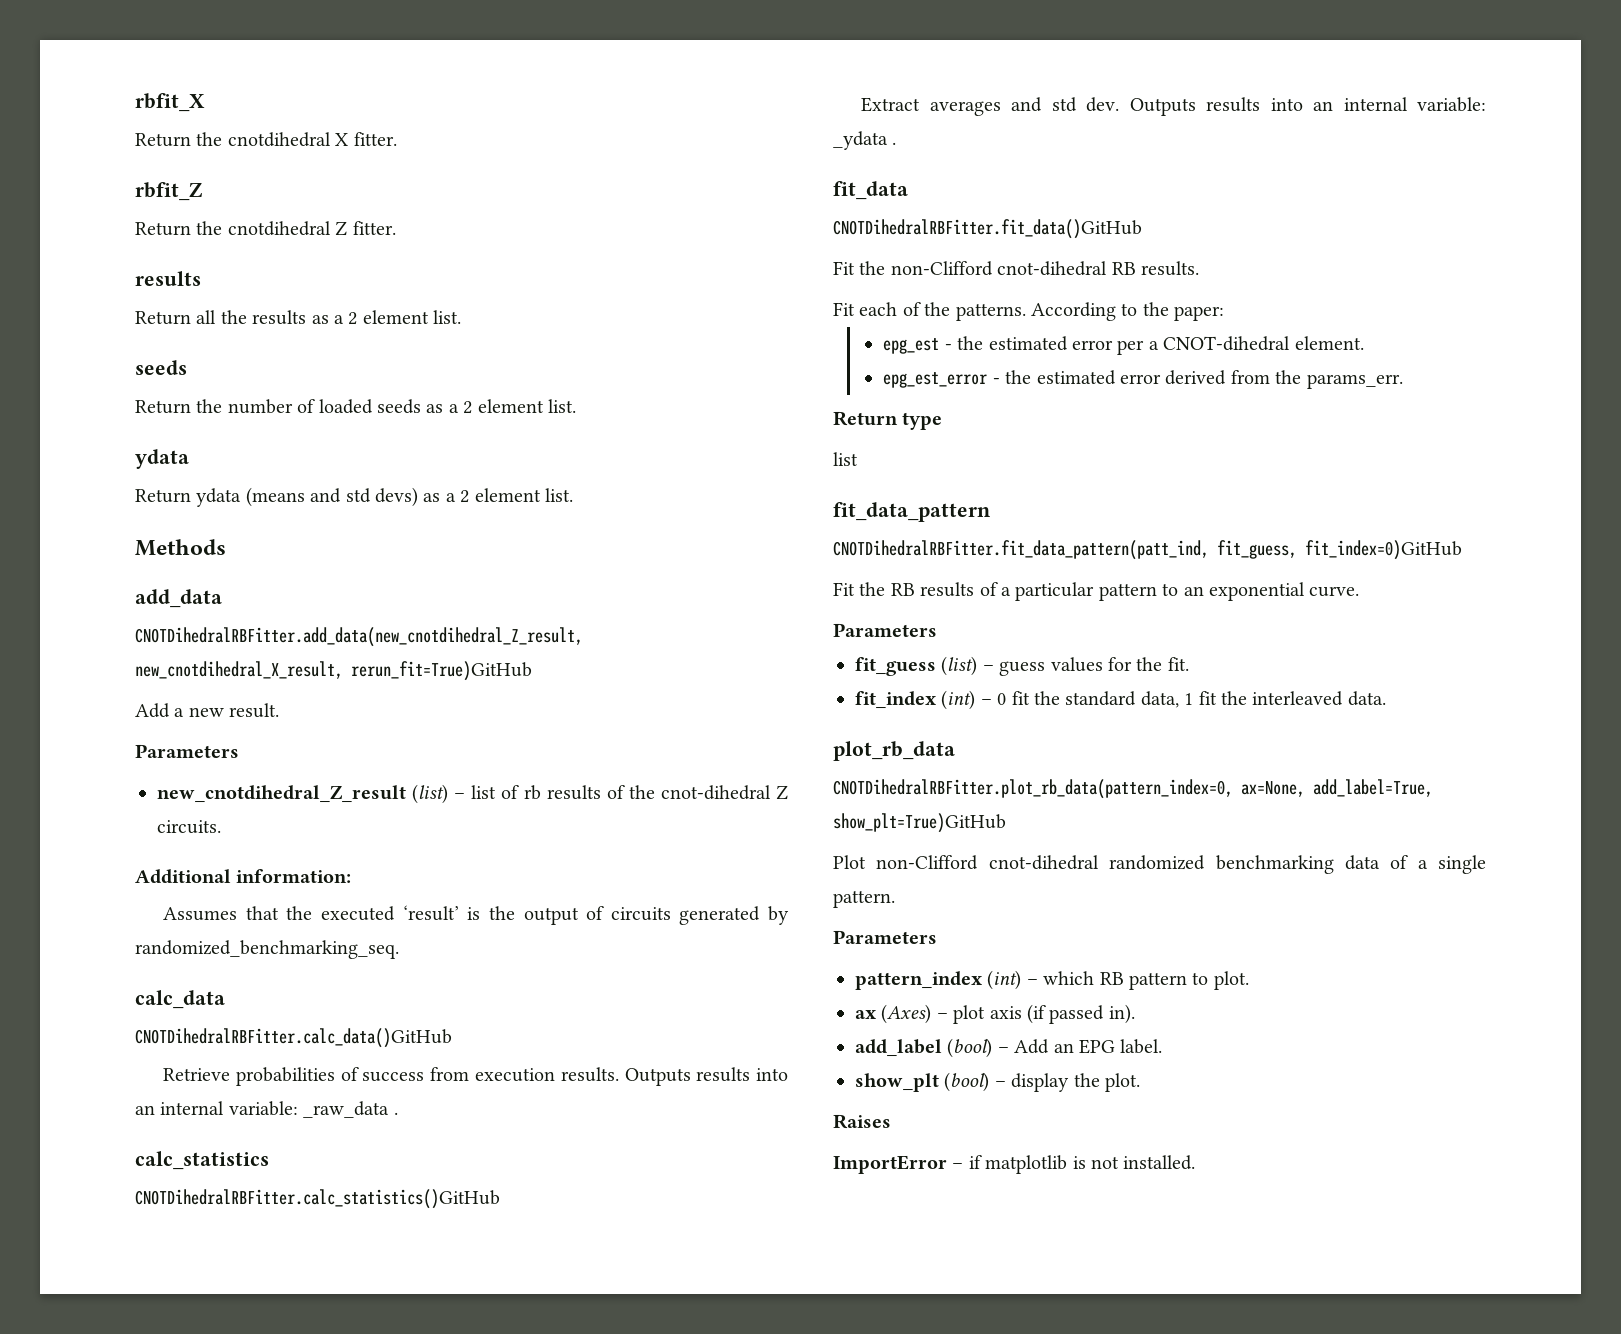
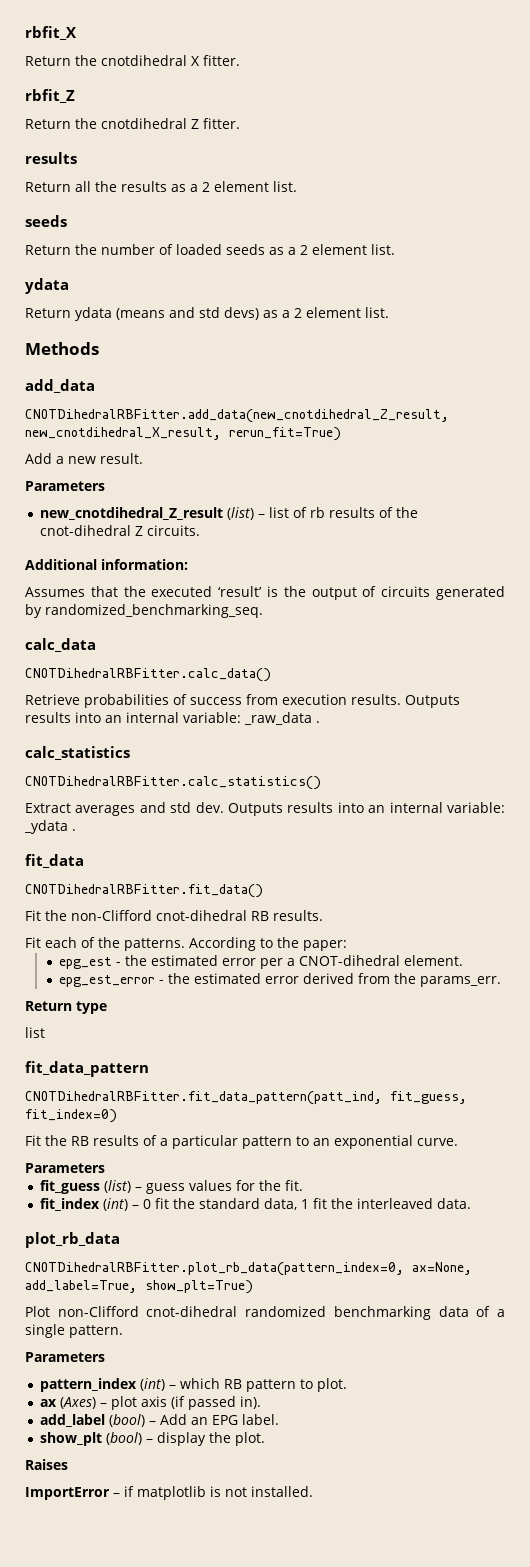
- CNOTDihedralRBFitter.add_data(new_cnotdihedral_Z_result, new_cnotdihedral_X_result, rerun_fit=True)GitHub
+ CNOTDihedralRBFitter.add_data(new_cnotdihedral_Z_result, new_cnotdihedral_X_result, rerun_fit=True)
- CNOTDihedralRBFitter.calc_data()GitHub
+ CNOTDihedralRBFitter.calc_data()
- CNOTDihedralRBFitter.calc_statistics()GitHub
+ CNOTDihedralRBFitter.calc_statistics()
- CNOTDihedralRBFitter.fit_data()GitHub
+ CNOTDihedralRBFitter.fit_data()
- CNOTDihedralRBFitter.fit_data_pattern(patt_ind, fit_guess, fit_index=0)GitHub
+ CNOTDihedralRBFitter.fit_data_pattern(patt_ind, fit_guess, fit_index=0)
- CNOTDihedralRBFitter.plot_rb_data(pattern_index=0, ax=None, add_label=True, show_plt=True)GitHub
+ CNOTDihedralRBFitter.plot_rb_data(pattern_index=0, ax=None, add_label=True, show_plt=True)

